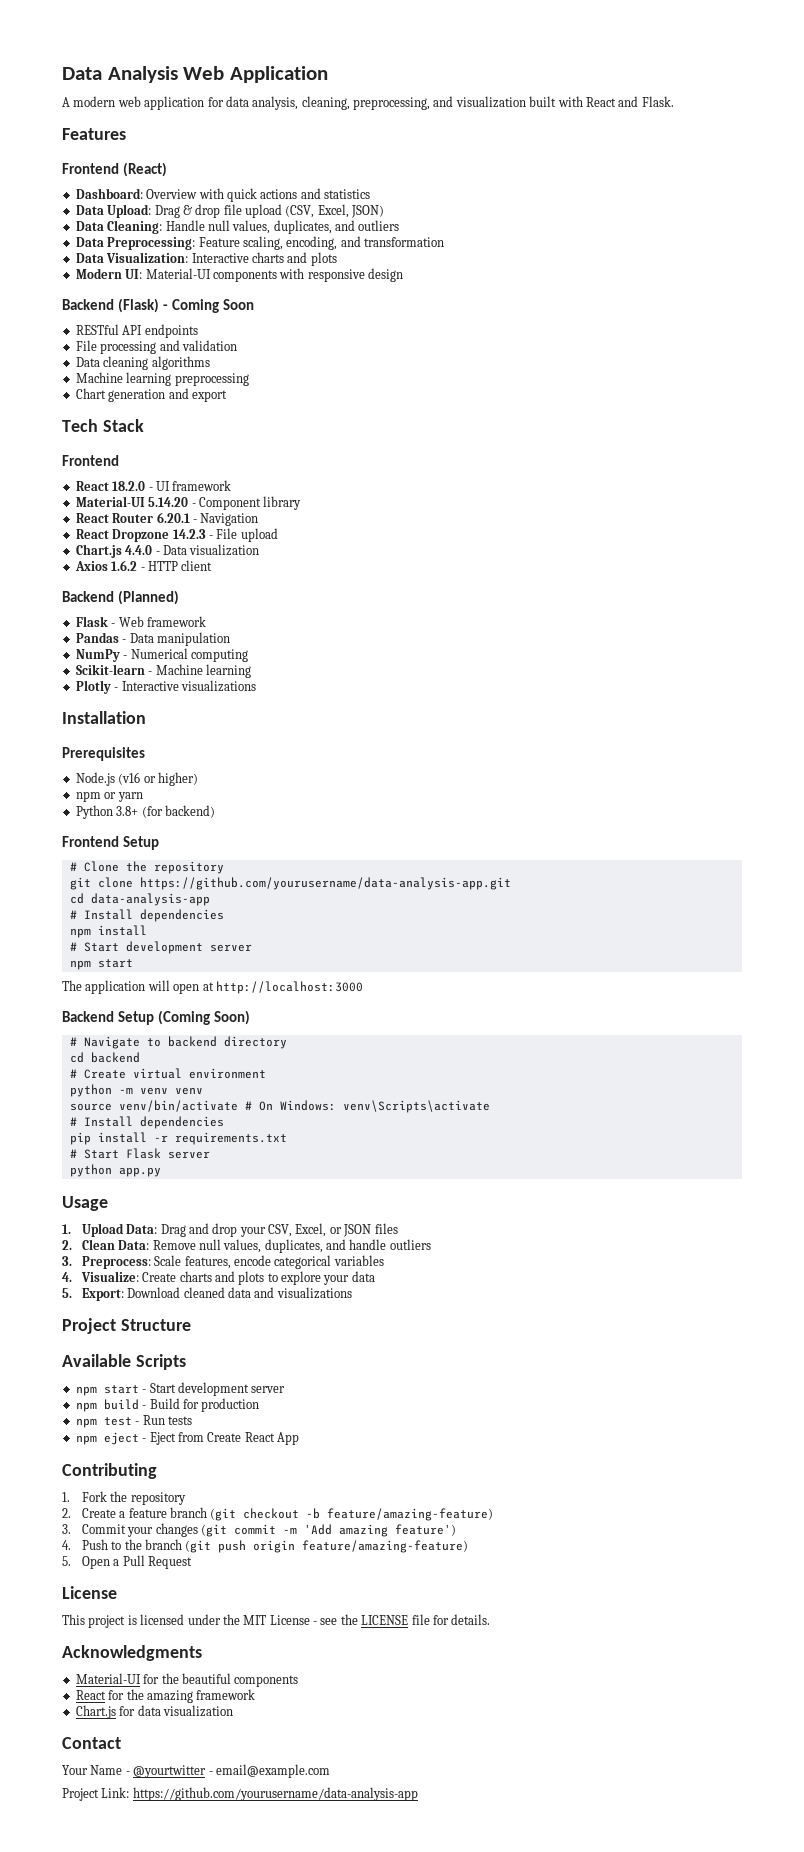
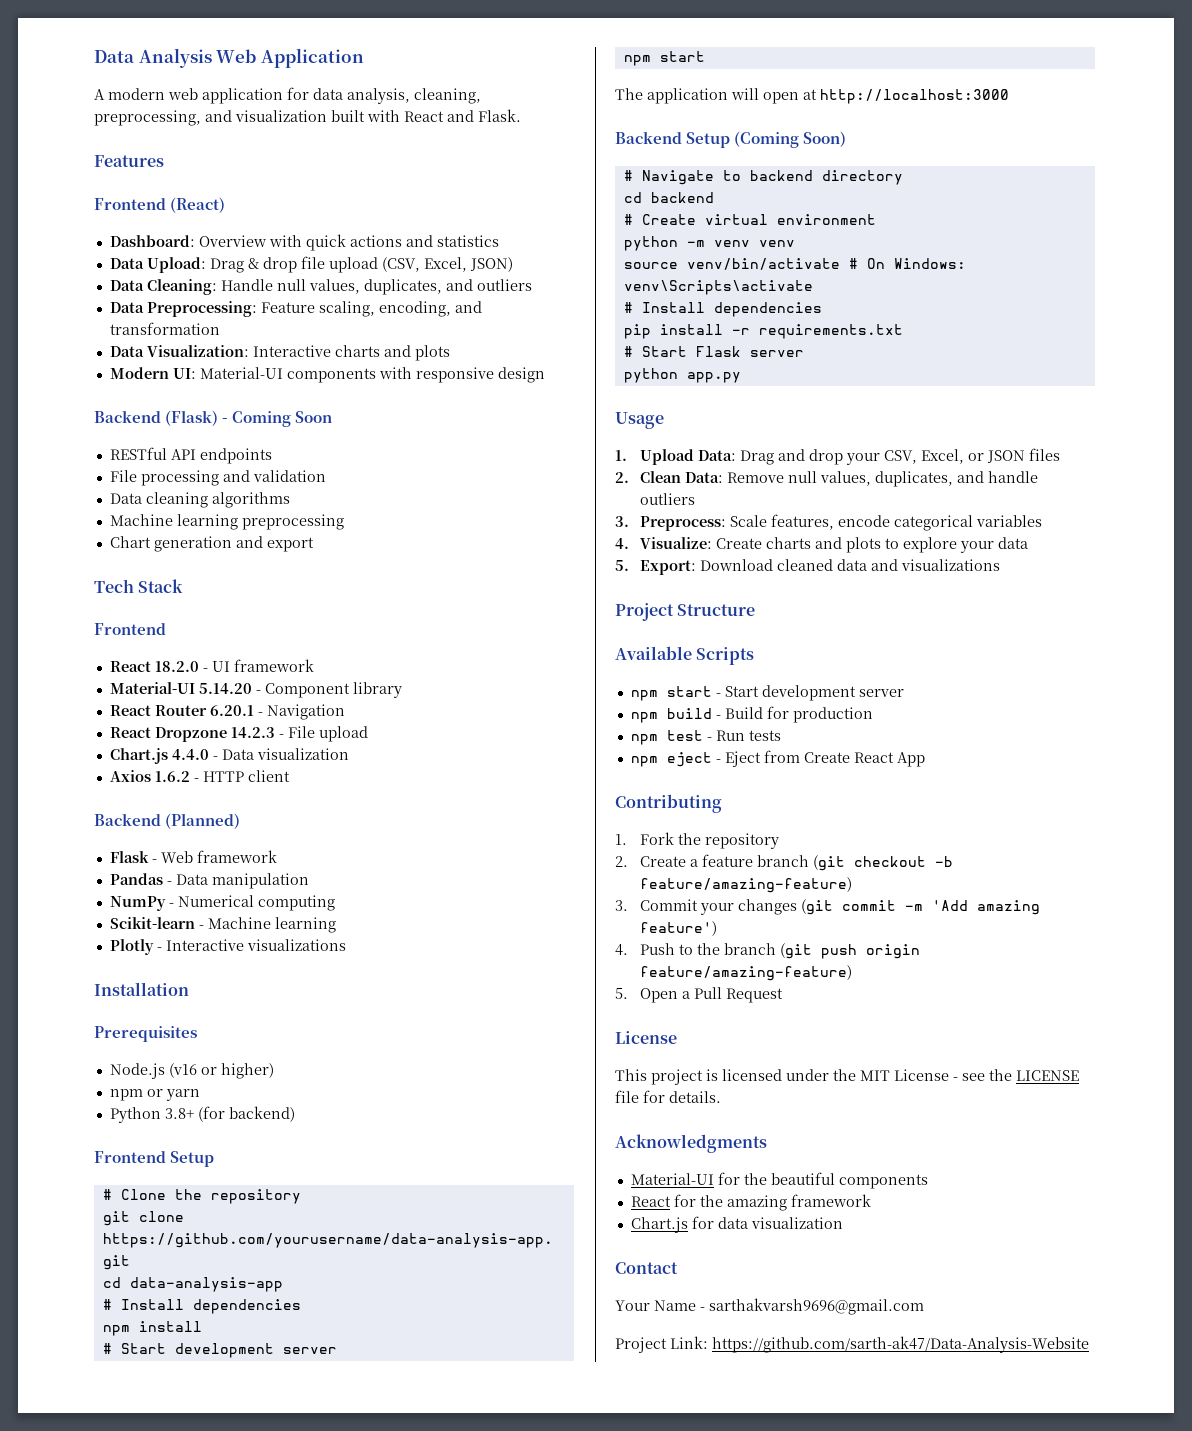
- Your Name - @yourtwitter - email@example.com
+ Your Name - sarthakvarsh9696@gmail.com
- Project Link: https://github.com/yourusername/data-analysis-app
+ Project Link: https://github.com/sarth-ak47/Data-Analysis-Website

